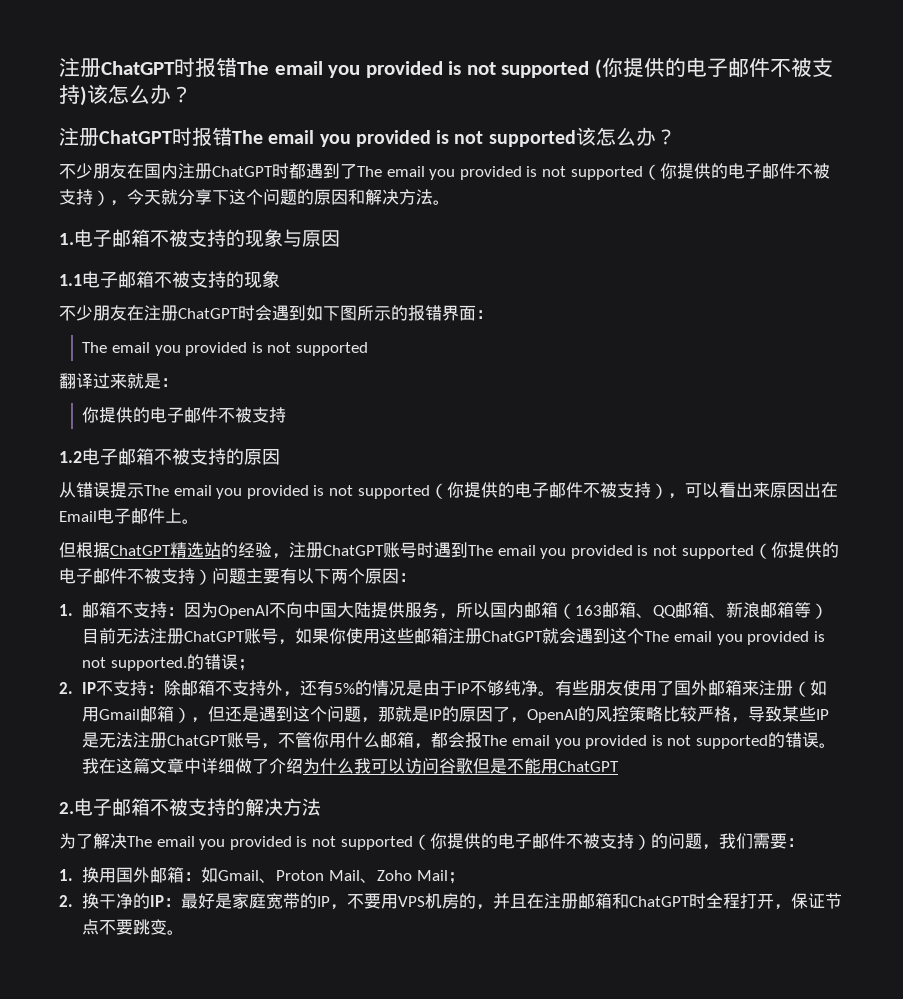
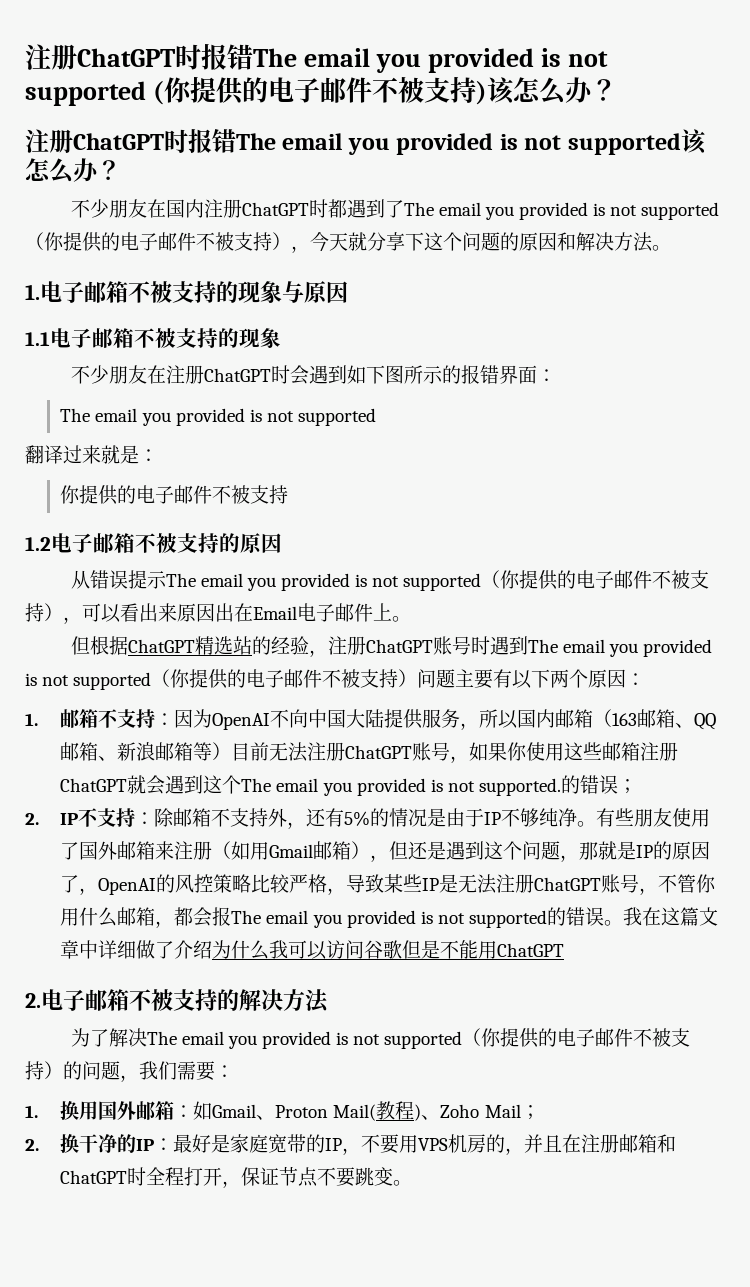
- 1.换用国外邮箱：如Gmail、Proton Mail、Zoho Mail；
+ 1.换用国外邮箱：如Gmail、Proton Mail(教程)、Zoho Mail；

